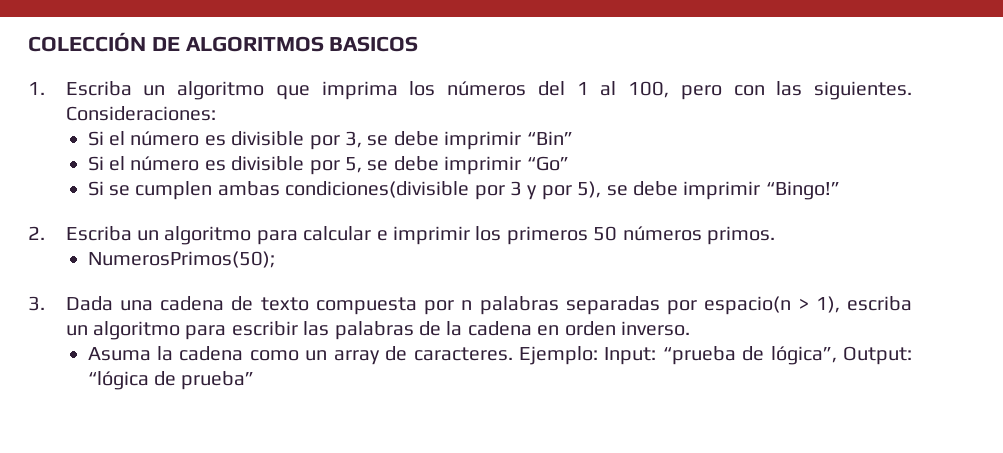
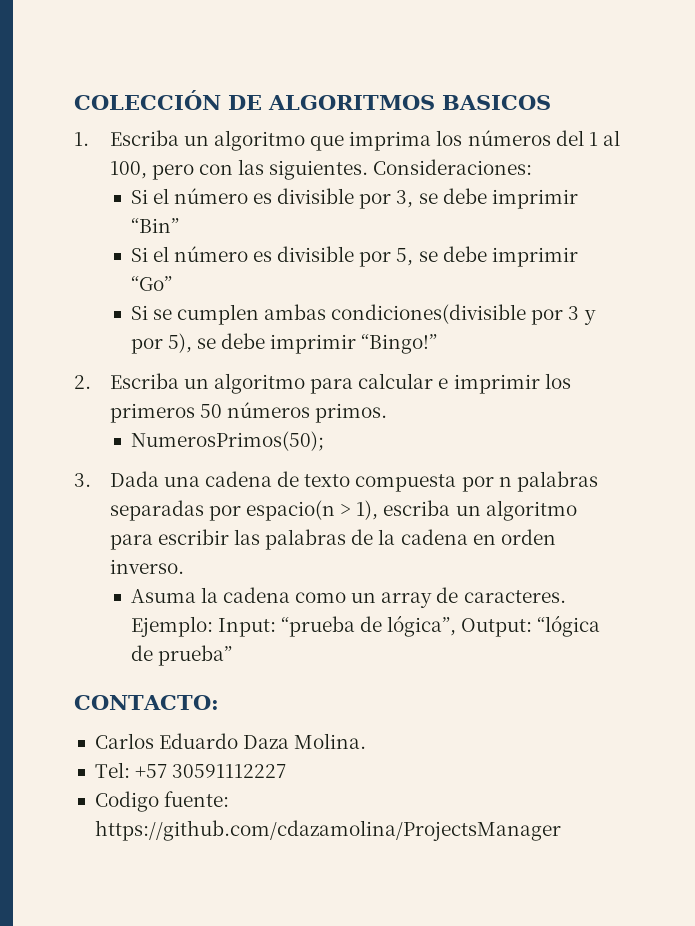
+ CONTACTO:
+ Carlos Eduardo Daza Molina.
+ Tel: +57 30591112227
+ Codigo fuente: https://github.com/cdazamolina/ProjectsManager

